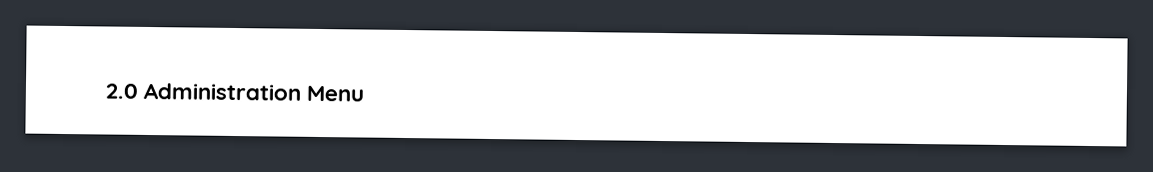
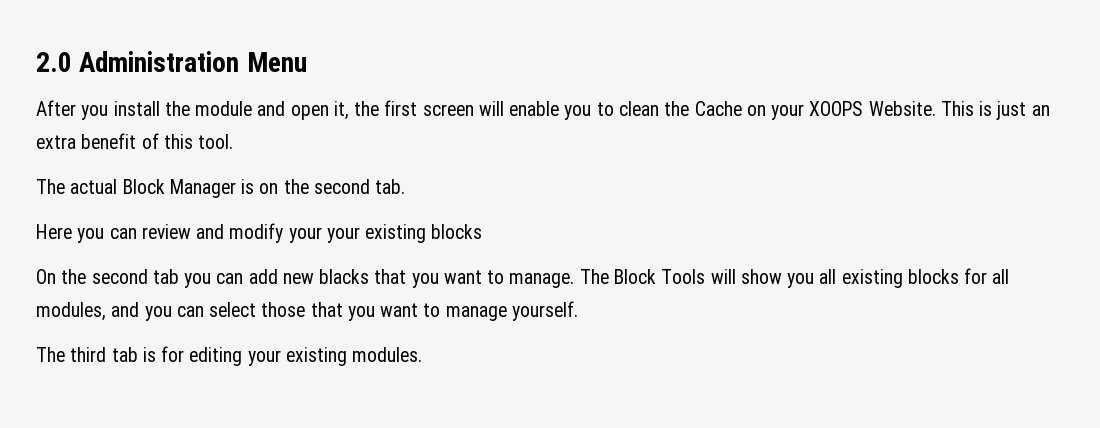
+ After you install the module and open it, the first screen will enable you to clean the Cache on your XOOPS Website. This is just an extra benefit of this tool.
+ The actual Block Manager is on the second tab.
+ Here you can review and modify your your existing blocks
+ On the second tab you can add new blacks that you want to manage. The Block Tools will show you all existing blocks for all modules, and you can select those that you want to manage yourself.
+ The third tab is for editing your existing modules.

